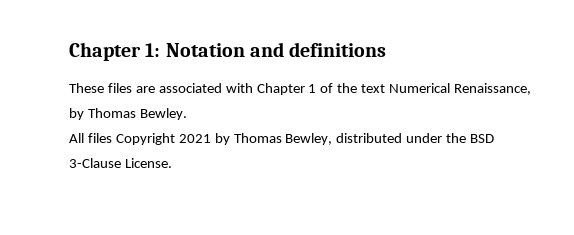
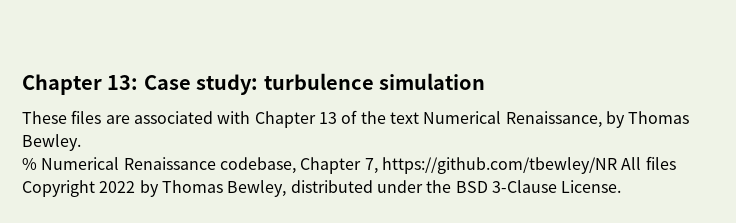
- Chapter 1: Notation and definitions
+ Chapter 13: Case study: turbulence simulation
- These files are associated with Chapter 1 of the text Numerical Renaissance, by Thomas Bewley.
+ These files are associated with Chapter 13 of the text Numerical Renaissance, by Thomas Bewley.
- All files Copyright 2021 by Thomas Bewley, distributed under the BSD 3-Clause License.
+ % Numerical Renaissance codebase, Chapter 7, https://github.com/tbewley/NR All files Copyright 2022 by Thomas Bewley, distributed under the BSD 3-Clause License.

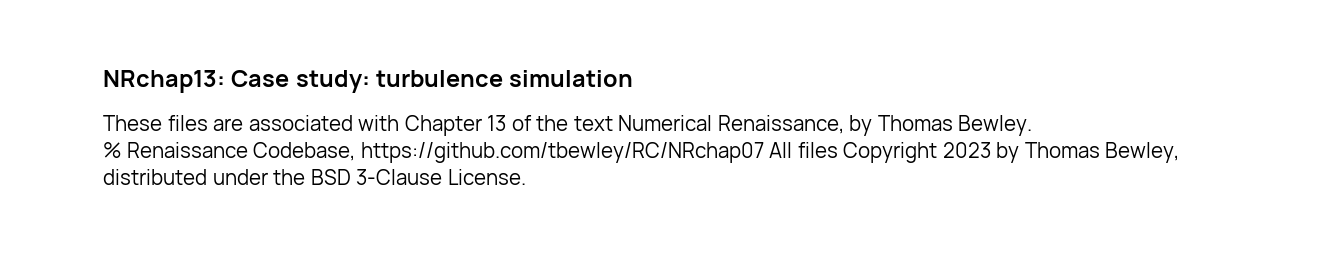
- Chapter 13: Case study: turbulence simulation
+ NRchap13: Case study: turbulence simulation
- % Numerical Renaissance codebase, Chapter 7, https://github.com/tbewley/NR All files Copyright 2022 by Thomas Bewley, distributed under the BSD 3-Clause License.
+ % Renaissance Codebase, https://github.com/tbewley/RC/NRchap07 All files Copyright 2023 by Thomas Bewley, distributed under the BSD 3-Clause License.

